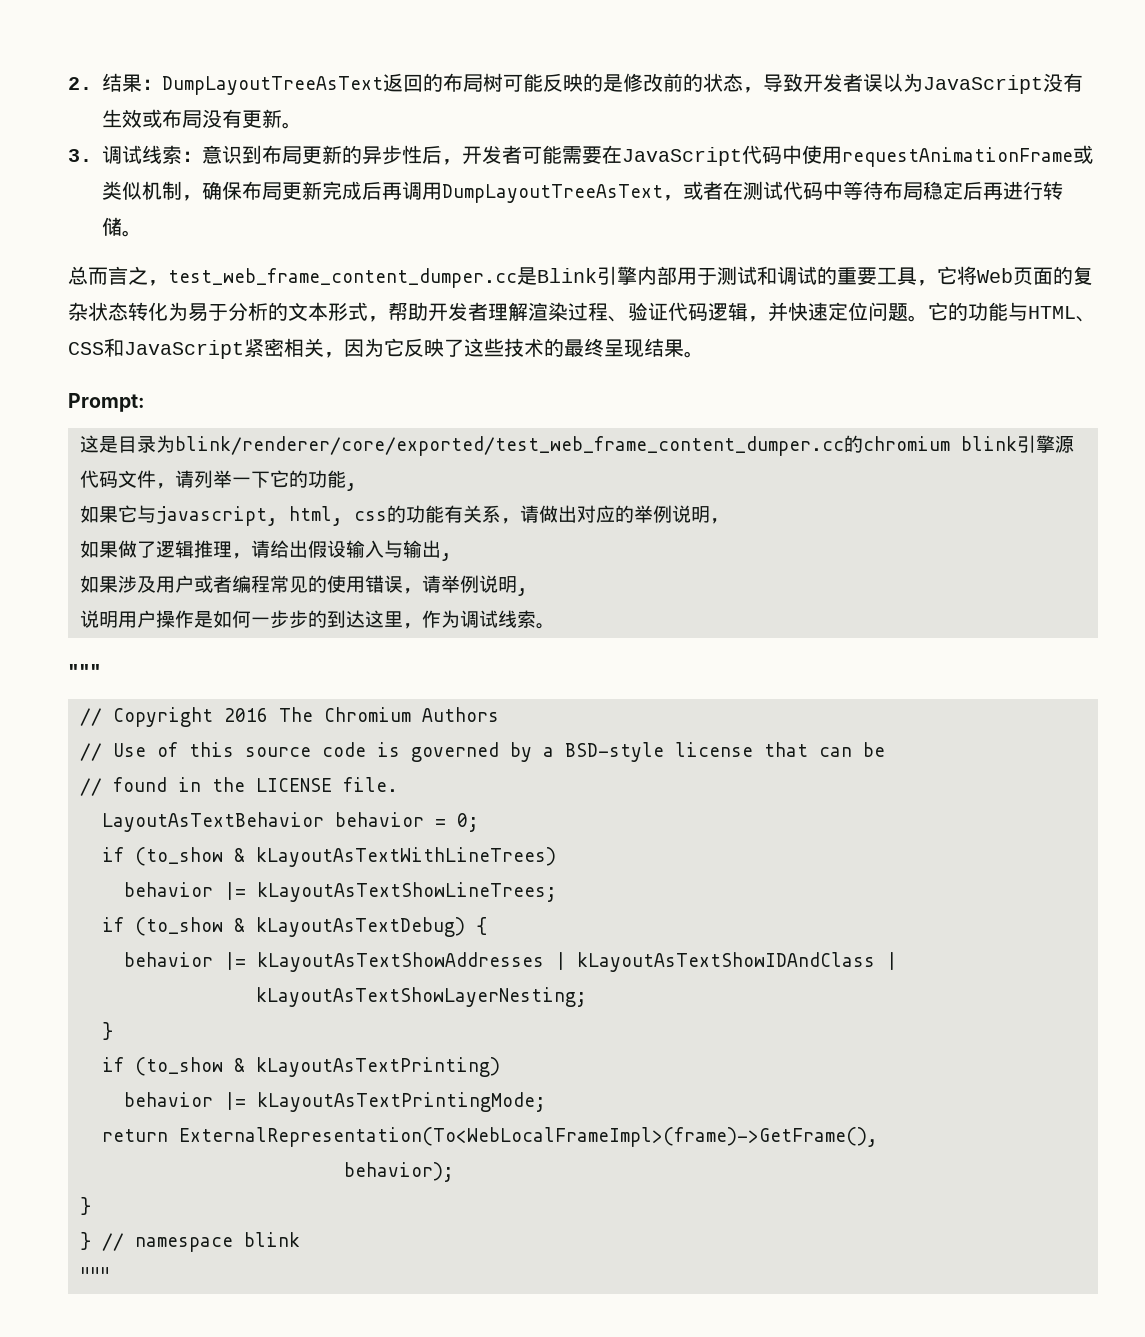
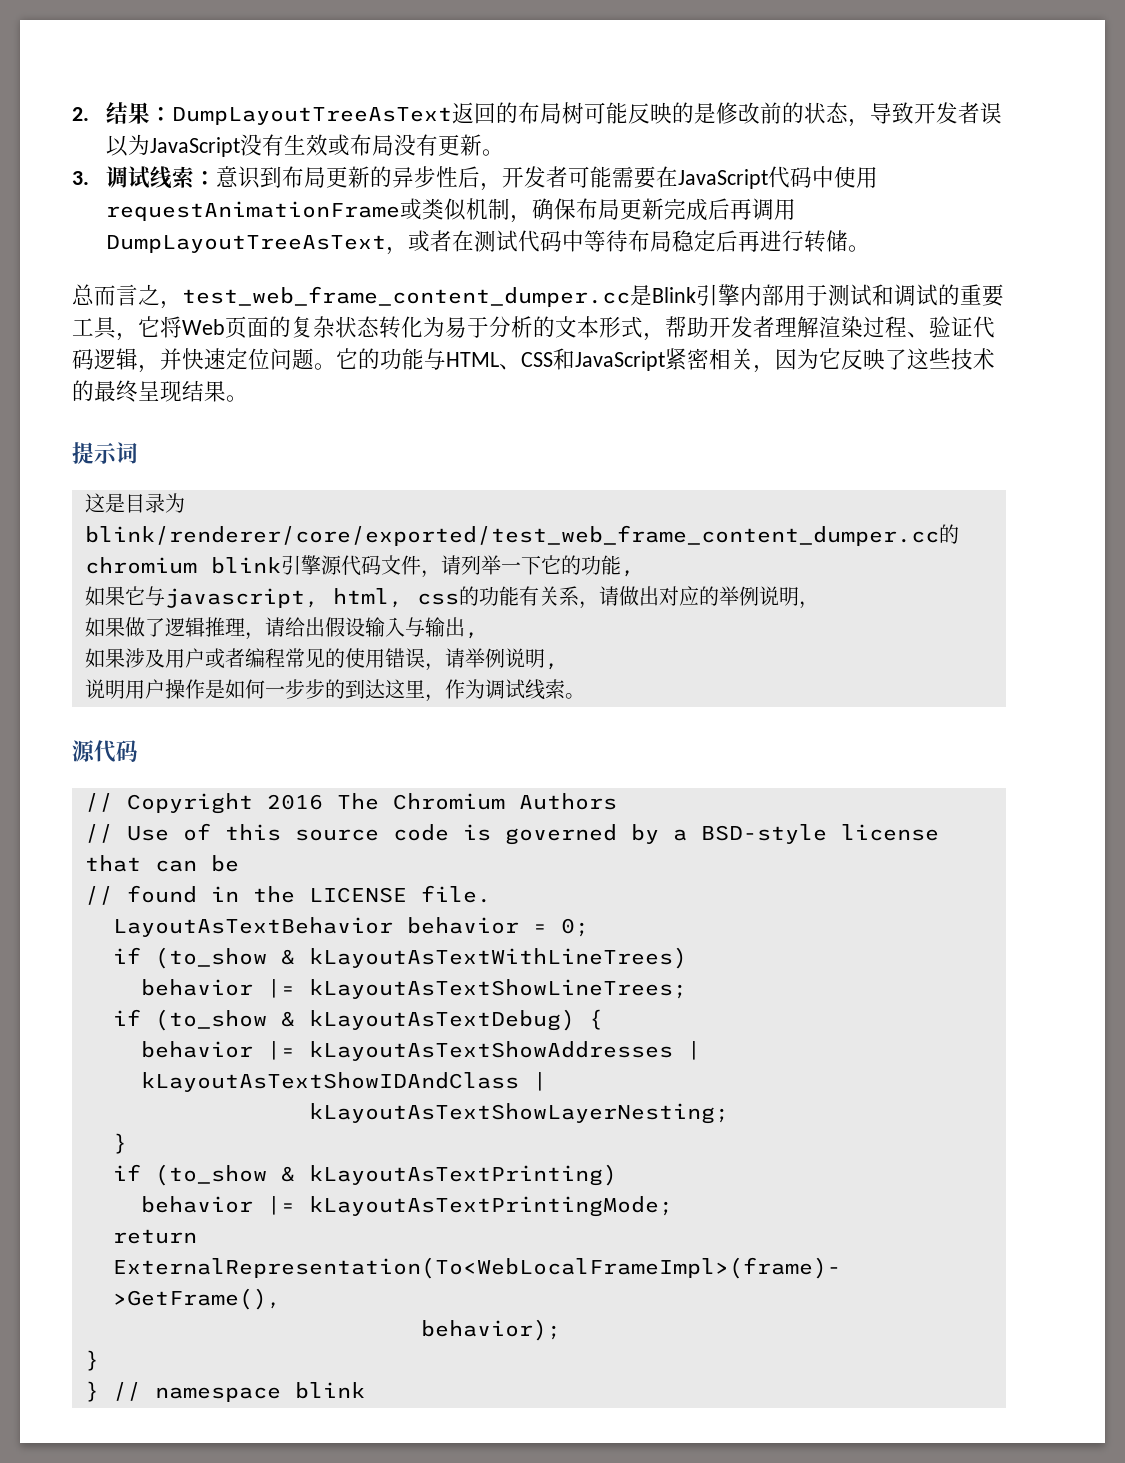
- Prompt:
+ 提示词
  说明用户操作是如何一步步的到达这里，作为调试线索。
- """
+ 源代码
  } // namespace blink
- """

